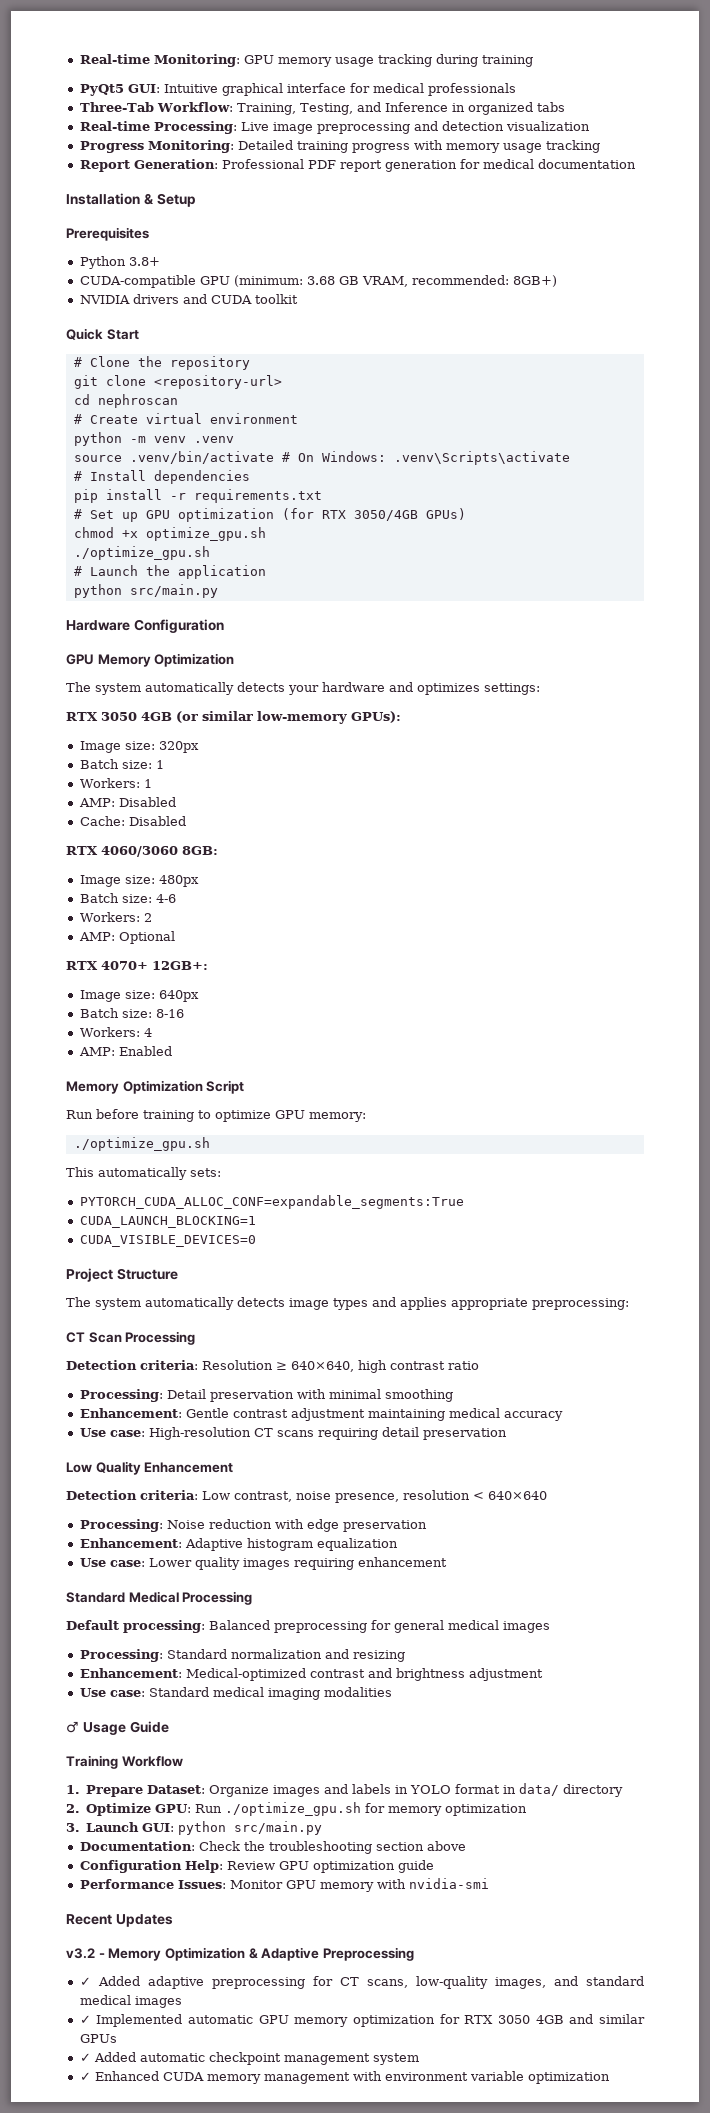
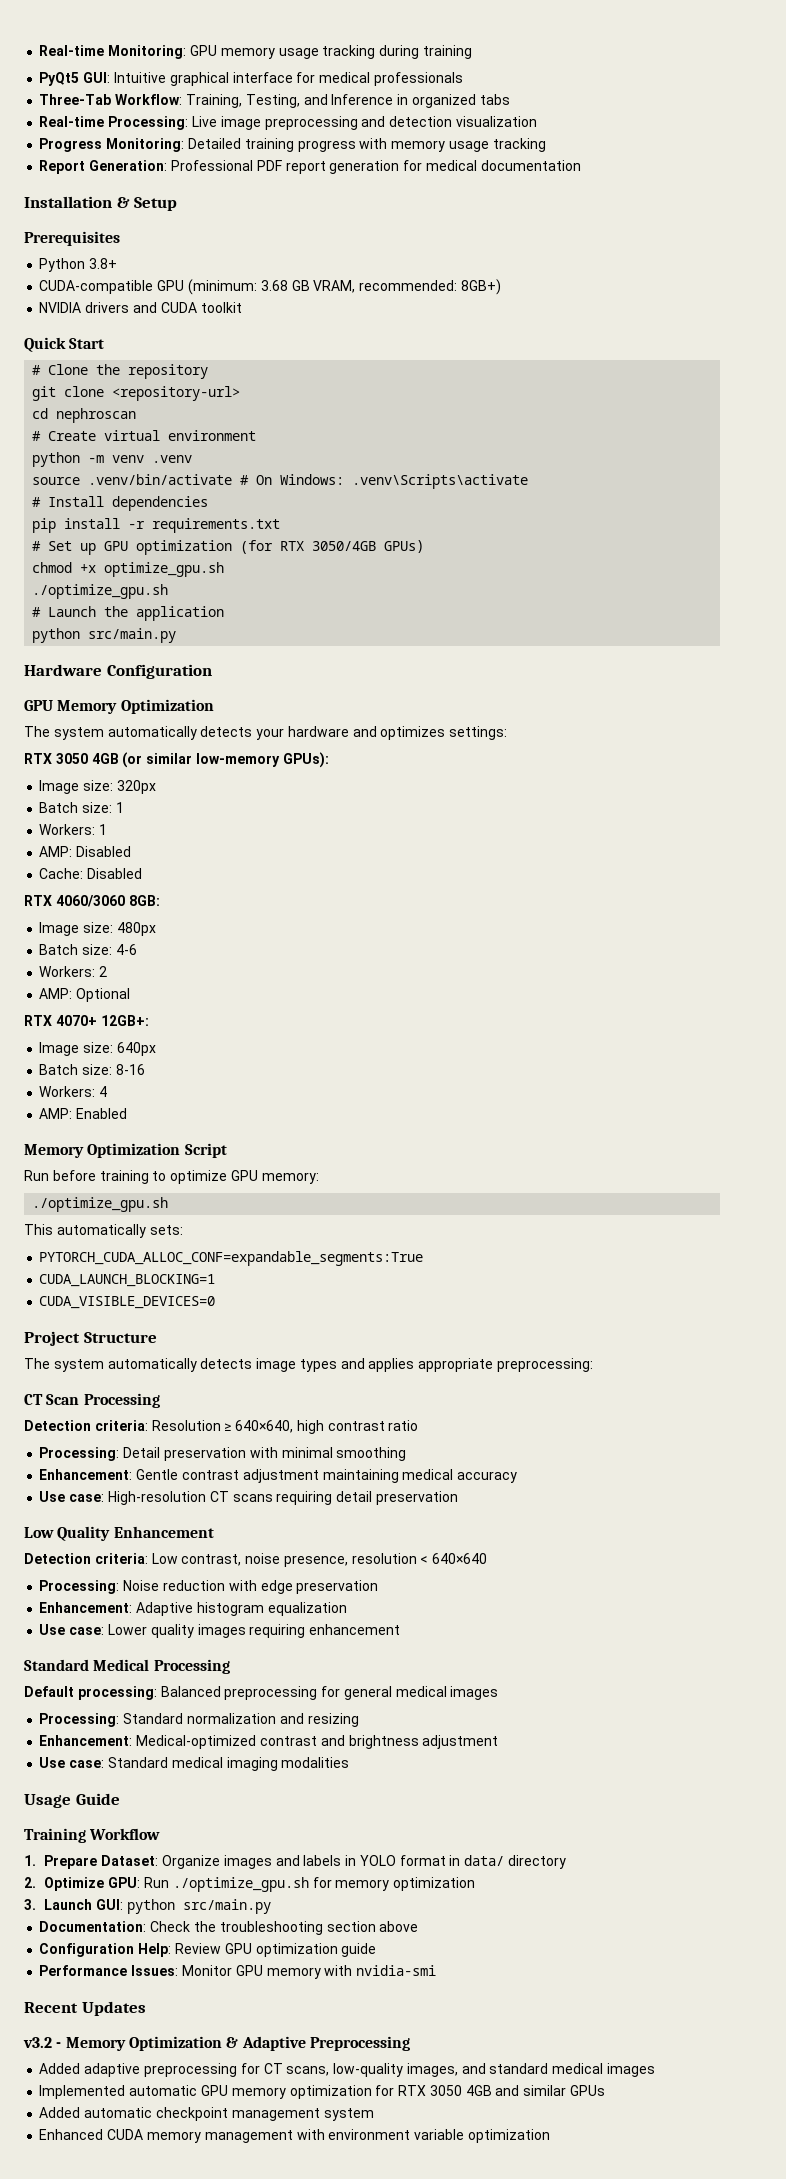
- ♂ Usage Guide
+ Usage Guide
- ✓ Added adaptive preprocessing for CT scans, low-quality images, and standard medical images
+ Added adaptive preprocessing for CT scans, low-quality images, and standard medical images
- ✓ Implemented automatic GPU memory optimization for RTX 3050 4GB and similar GPUs
+ Implemented automatic GPU memory optimization for RTX 3050 4GB and similar GPUs
- ✓ Added automatic checkpoint management system
+ Added automatic checkpoint management system
- ✓ Enhanced CUDA memory management with environment variable optimization
+ Enhanced CUDA memory management with environment variable optimization

